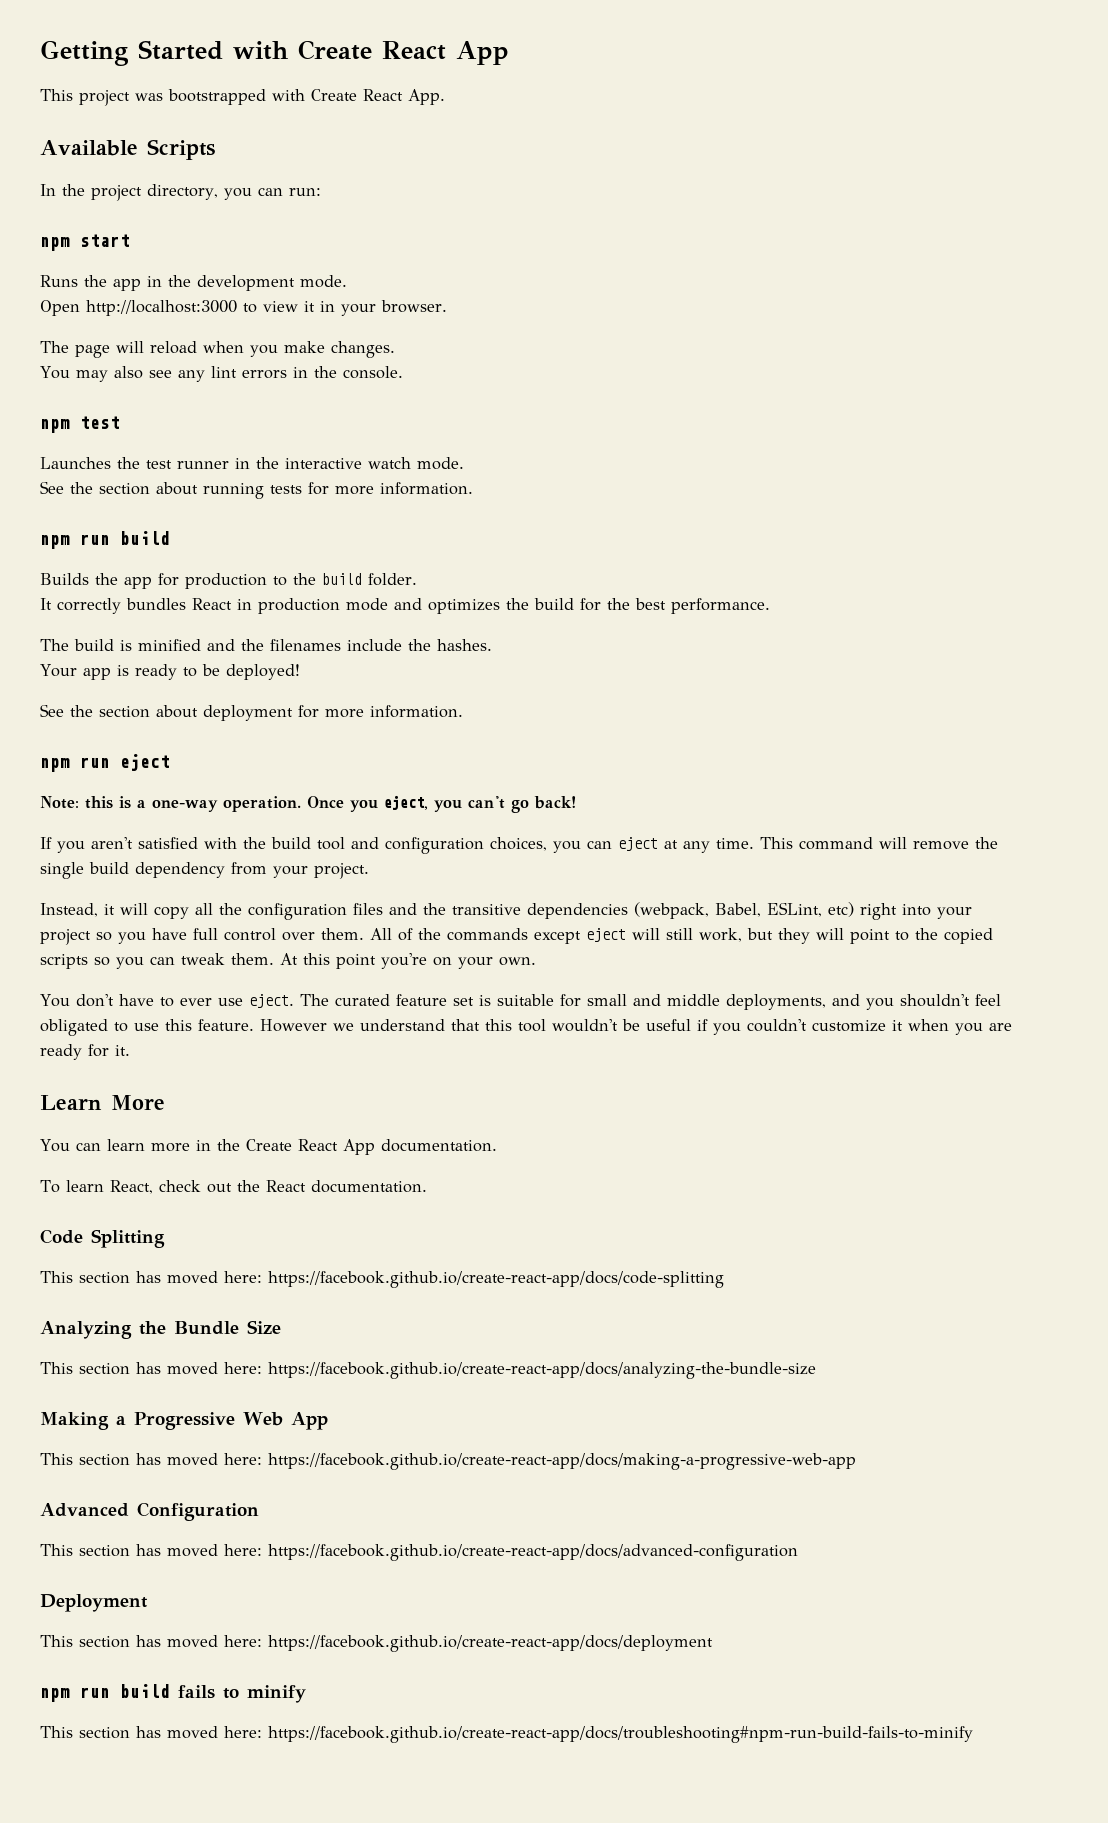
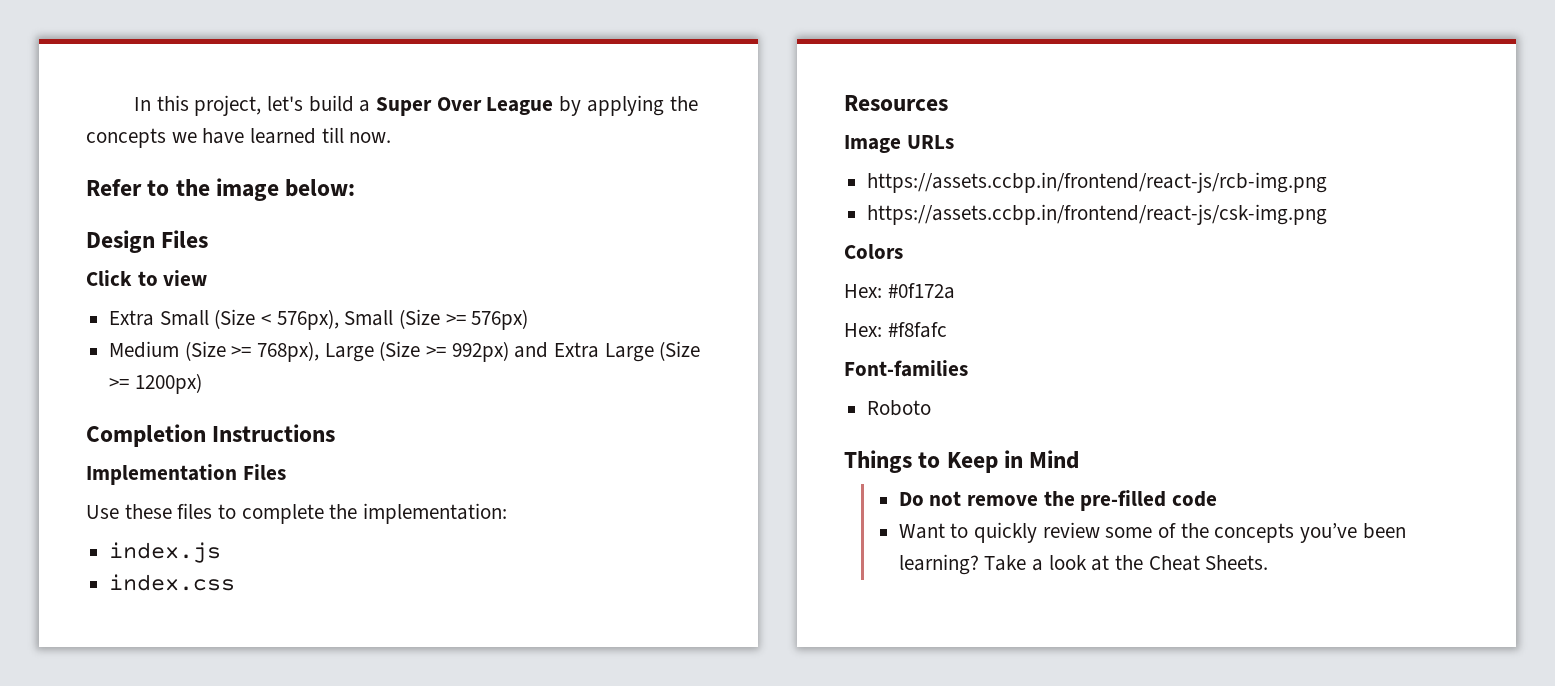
- Getting Started with Create React App
- This project was bootstrapped with Create React App.
- Available Scripts
- In the project directory, you can run:
- npm start
- Runs the app in the development mode.
- Open http://localhost:3000 to view it in your browser.
- The page will reload when you make changes.
- You may also see any lint errors in the console.
- npm test
- Launches the test runner in the interactive watch mode.
- See the section about running tests for more information.
- npm run build
- Builds the app for production to the build folder.
- It correctly bundles React in production mode and optimizes the build for the best performance.
- The build is minified and the filenames include the hashes.
- Your app is ready to be deployed!
- See the section about deployment for more information.
- npm run eject
- Note: this is a one-way operation. Once you eject, you can't go back!
- If you aren't satisfied with the build tool and configuration choices, you can eject at any time. This command will remove the single build dependency from your project.
- Instead, it will copy all the configuration files and the transitive dependencies (webpack, Babel, ESLint, etc) right into your project so you have full control over them. All of the commands except eject will still work, but they will point to the copied scripts so you can tweak them. At this point you're on your own.
- You don't have to ever use eject. The curated feature set is suitable for small and middle deployments, and you shouldn't feel obligated to use this feature. However we understand that this tool wouldn't be useful if you couldn't customize it when you are ready for it.
- Learn More
- You can learn more in the Create React App documentation.
- To learn React, check out the React documentation.
- Code Splitting
- This section has moved here: https://facebook.github.io/create-react-app/docs/code-splitting
- Analyzing the Bundle Size
- This section has moved here: https://facebook.github.io/create-react-app/docs/analyzing-the-bundle-size
- Making a Progressive Web App
- This section has moved here: https://facebook.github.io/create-react-app/docs/making-a-progressive-web-app
- Advanced Configuration
- This section has moved here: https://facebook.github.io/create-react-app/docs/advanced-configuration
- Deployment
- This section has moved here: https://facebook.github.io/create-react-app/docs/deployment
- npm run build fails to minify
- This section has moved here: https://facebook.github.io/create-react-app/docs/troubleshooting#npm-run-build-fails-to-minify
+ In this project, let's build a Super Over League by applying the concepts we have learned till now.
+ Refer to the image below:
+ Design Files
+ Click to view
+ Extra Small (Size < 576px), Small (Size >= 576px)
+ Medium (Size >= 768px), Large (Size >= 992px) and Extra Large (Size >= 1200px)
+ Completion Instructions
+ Implementation Files
+ Use these files to complete the implementation:
+ index.js
+ index.css
+ Resources
+ Image URLs
+ https://assets.ccbp.in/frontend/react-js/rcb-img.png
+ https://assets.ccbp.in/frontend/react-js/csk-img.png
+ Colors
+ Hex: #0f172a
+ Hex: #f8fafc
+ Font-families
+ Roboto
+ Things to Keep in Mind
+ Do not remove the pre-filled code
+ Want to quickly review some of the concepts you’ve been learning? Take a look at the Cheat Sheets.

